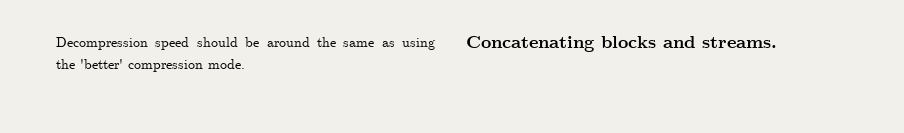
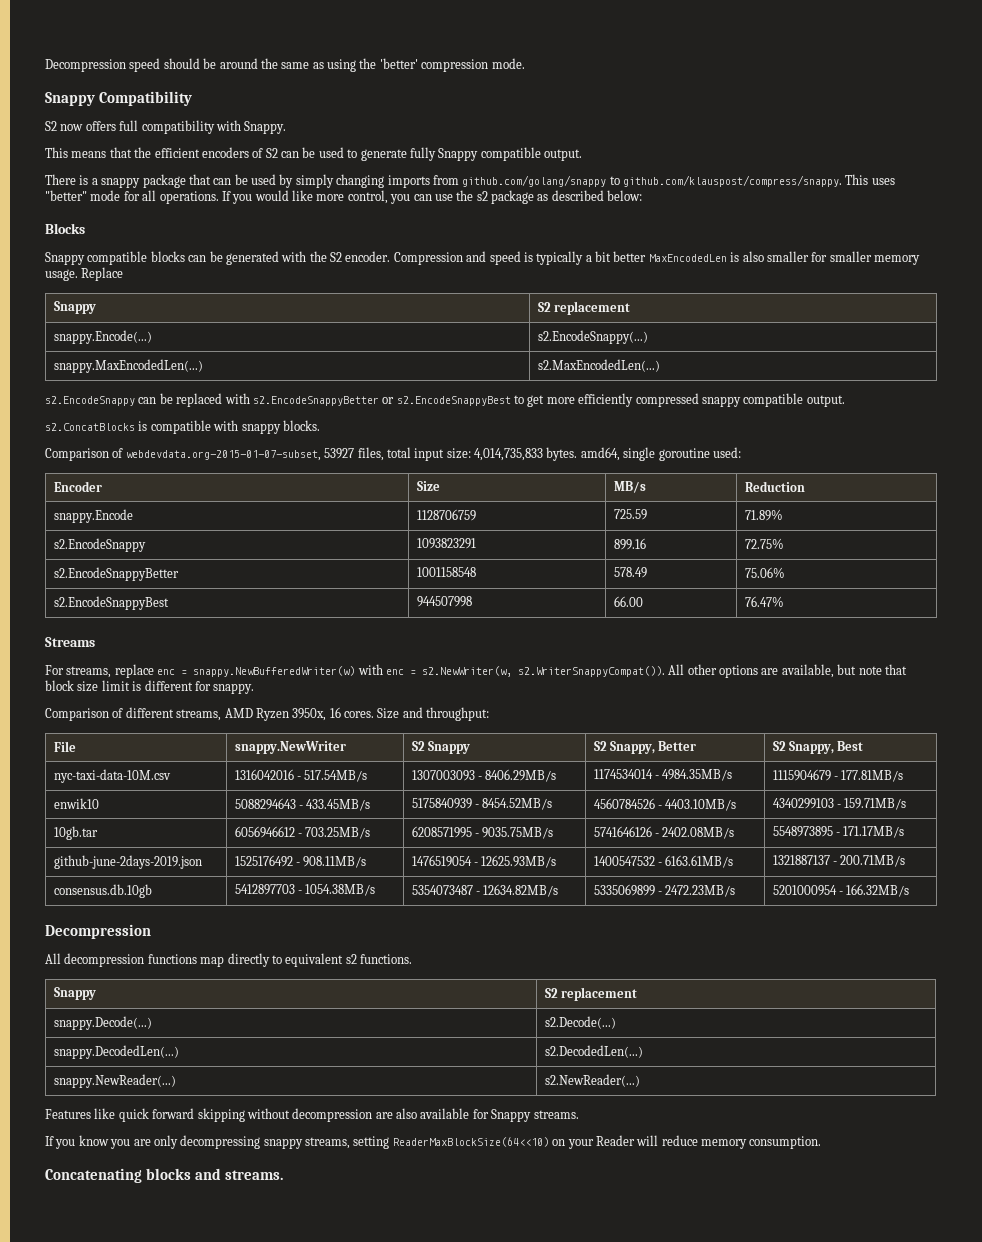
+ Snappy Compatibility
+ S2 now offers full compatibility with Snappy.
+ This means that the efficient encoders of S2 can be used to generate fully Snappy compatible output.
+ There is a snappy package that can be used by simply changing imports from github.com/golang/snappy to github.com/klauspost/compress/snappy. This uses "better" mode for all operations. If you would like more control, you can use the s2 package as described below:
+ Blocks
+ Snappy compatible blocks can be generated with the S2 encoder. Compression and speed is typically a bit better MaxEncodedLen is also smaller for smaller memory usage. Replace
+ Snappy | S2 replacement
+ snappy.Encode(...) | s2.EncodeSnappy(...)
+ snappy.MaxEncodedLen(...) | s2.MaxEncodedLen(...)
+ s2.EncodeSnappy can be replaced with s2.EncodeSnappyBetter or s2.EncodeSnappyBest to get more efficiently compressed snappy compatible output.
+ s2.ConcatBlocks is compatible with snappy blocks.
+ Comparison of webdevdata.org-2015-01-07-subset, 53927 files, total input size: 4,014,735,833 bytes. amd64, single goroutine used:
+ Encoder | Size | MB/s | Reduction
+ snappy.Encode | 1128706759 | 725.59 | 71.89%
+ s2.EncodeSnappy | 1093823291 | 899.16 | 72.75%
+ s2.EncodeSnappyBetter | 1001158548 | 578.49 | 75.06%
+ s2.EncodeSnappyBest | 944507998 | 66.00 | 76.47%
+ Streams
+ For streams, replace enc = snappy.NewBufferedWriter(w) with enc = s2.NewWriter(w, s2.WriterSnappyCompat()). All other options are available, but note that block size limit is different for snappy.
+ Comparison of different streams, AMD Ryzen 3950x, 16 cores. Size and throughput:
+ File | snappy.NewWriter | S2 Snappy | S2 Snappy, Better | S2 Snappy, Best
+ nyc-taxi-data-10M.csv | 1316042016 - 517.54MB/s | 1307003093 - 8406.29MB/s | 1174534014 - 4984.35MB/s | 1115904679 - 177.81MB/s
+ enwik10 | 5088294643 - 433.45MB/s | 5175840939 - 8454.52MB/s | 4560784526 - 4403.10MB/s | 4340299103 - 159.71MB/s
+ 10gb.tar | 6056946612 - 703.25MB/s | 6208571995 - 9035.75MB/s | 5741646126 - 2402.08MB/s | 5548973895 - 171.17MB/s
+ github-june-2days-2019.json | 1525176492 - 908.11MB/s | 1476519054 - 12625.93MB/s | 1400547532 - 6163.61MB/s | 1321887137 - 200.71MB/s
+ consensus.db.10gb | 5412897703 - 1054.38MB/s | 5354073487 - 12634.82MB/s | 5335069899 - 2472.23MB/s | 5201000954 - 166.32MB/s
+ Decompression
+ All decompression functions map directly to equivalent s2 functions.
+ Snappy | S2 replacement
+ snappy.Decode(...) | s2.Decode(...)
+ snappy.DecodedLen(...) | s2.DecodedLen(...)
+ snappy.NewReader(...) | s2.NewReader(...)
+ Features like quick forward skipping without decompression are also available for Snappy streams.
+ If you know you are only decompressing snappy streams, setting ReaderMaxBlockSize(64<<10) on your Reader will reduce memory consumption.

